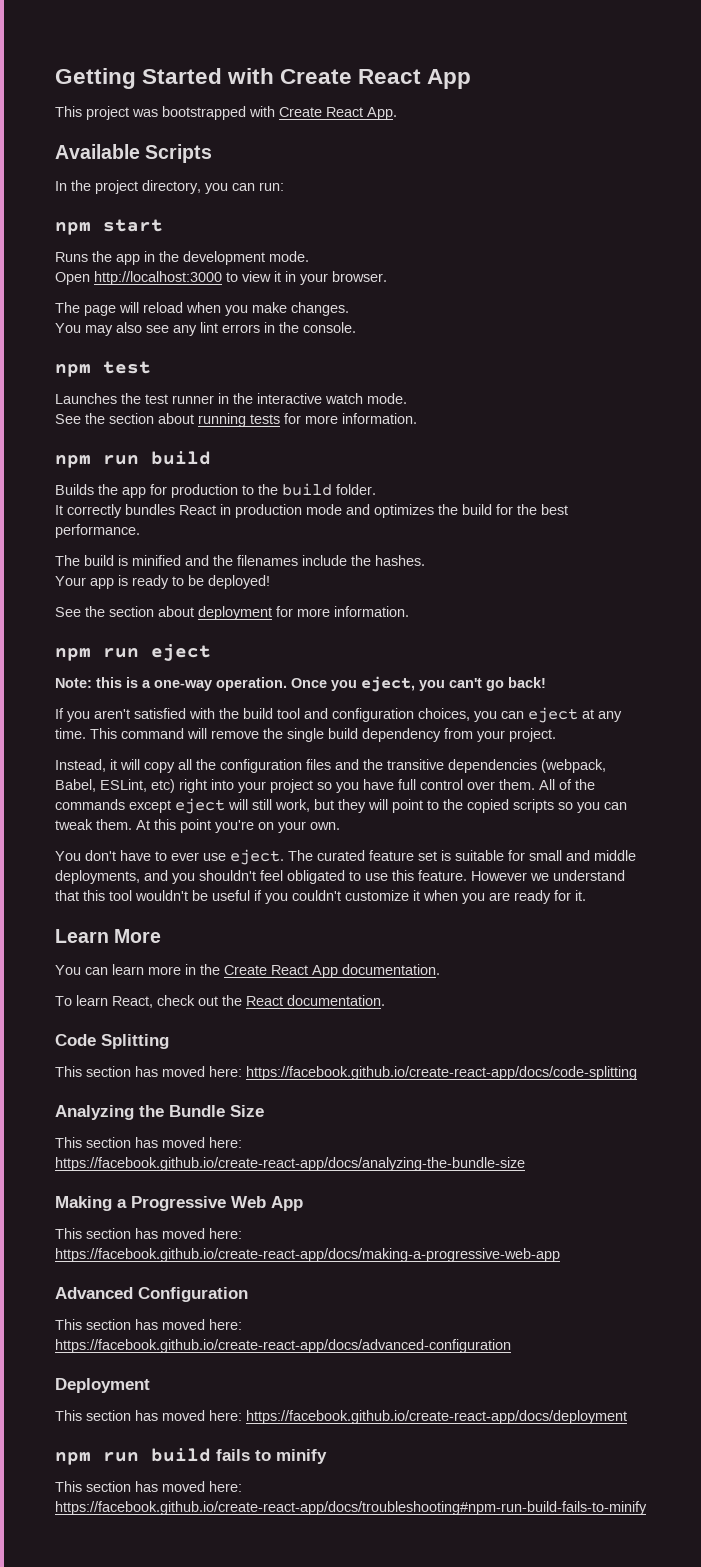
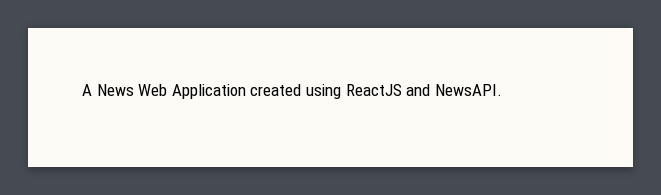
- Getting Started with Create React App
- This project was bootstrapped with Create React App.
- Available Scripts
- In the project directory, you can run:
- npm start
- Runs the app in the development mode.
- Open http://localhost:3000 to view it in your browser.
- The page will reload when you make changes.
- You may also see any lint errors in the console.
- npm test
- Launches the test runner in the interactive watch mode.
- See the section about running tests for more information.
- npm run build
- Builds the app for production to the build folder.
- It correctly bundles React in production mode and optimizes the build for the best performance.
- The build is minified and the filenames include the hashes.
- Your app is ready to be deployed!
- See the section about deployment for more information.
- npm run eject
- Note: this is a one-way operation. Once you eject, you can't go back!
- If you aren't satisfied with the build tool and configuration choices, you can eject at any time. This command will remove the single build dependency from your project.
- Instead, it will copy all the configuration files and the transitive dependencies (webpack, Babel, ESLint, etc) right into your project so you have full control over them. All of the commands except eject will still work, but they will point to the copied scripts so you can tweak them. At this point you're on your own.
- You don't have to ever use eject. The curated feature set is suitable for small and middle deployments, and you shouldn't feel obligated to use this feature. However we understand that this tool wouldn't be useful if you couldn't customize it when you are ready for it.
- Learn More
- You can learn more in the Create React App documentation.
- To learn React, check out the React documentation.
- Code Splitting
- This section has moved here: https://facebook.github.io/create-react-app/docs/code-splitting
- Analyzing the Bundle Size
- This section has moved here: https://facebook.github.io/create-react-app/docs/analyzing-the-bundle-size
- Making a Progressive Web App
- This section has moved here: https://facebook.github.io/create-react-app/docs/making-a-progressive-web-app
- Advanced Configuration
- This section has moved here: https://facebook.github.io/create-react-app/docs/advanced-configuration
- Deployment
- This section has moved here: https://facebook.github.io/create-react-app/docs/deployment
- npm run build fails to minify
- This section has moved here: https://facebook.github.io/create-react-app/docs/troubleshooting#npm-run-build-fails-to-minify
+ A News Web Application created using ReactJS and NewsAPI.

